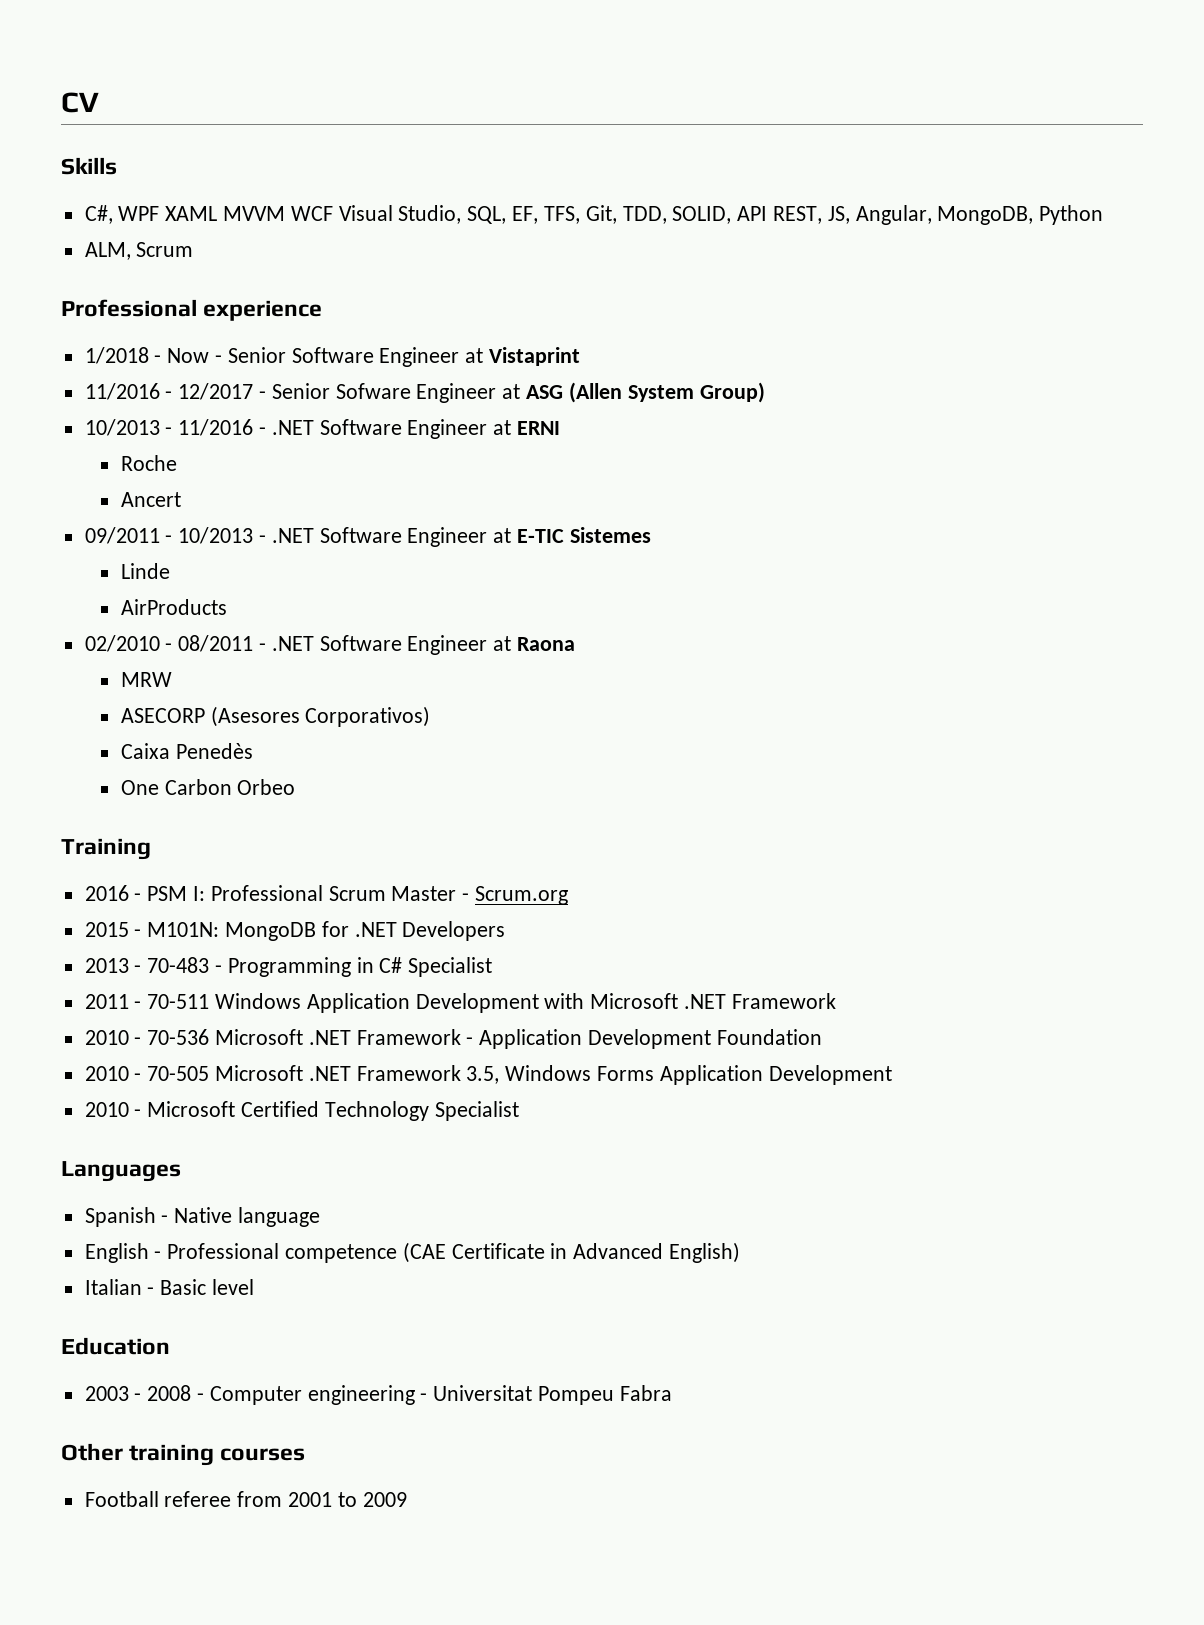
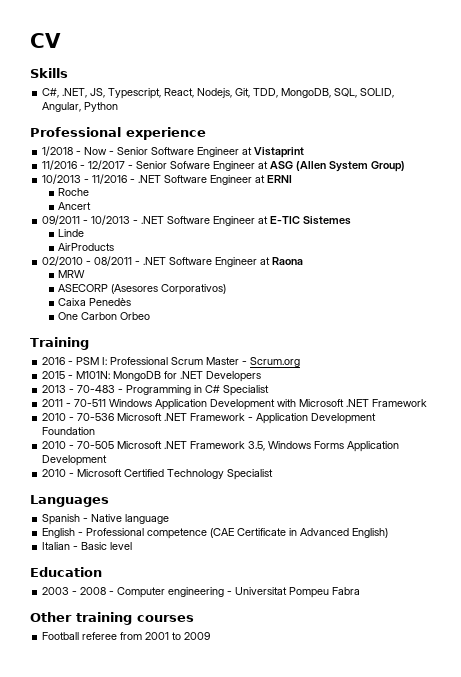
- C#, WPF XAML MVVM WCF Visual Studio, SQL, EF, TFS, Git, TDD, SOLID, API REST, JS, Angular, MongoDB, Python
+ C#, .NET, JS, Typescript, React, Nodejs, Git, TDD, MongoDB, SQL, SOLID, Angular, Python
- ALM, Scrum

